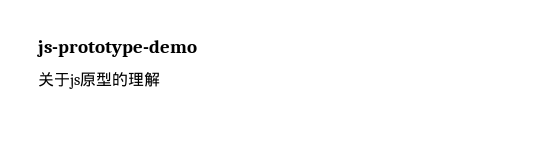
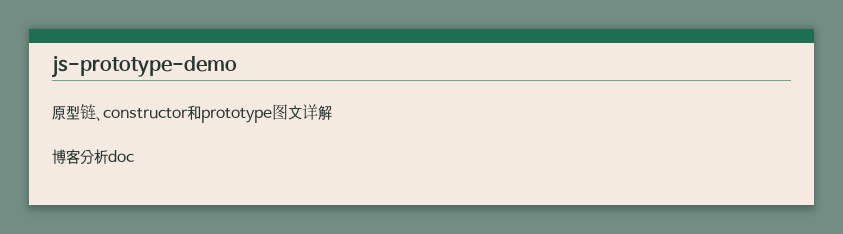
- 关于js原型的理解
+ 原型链、constructor和prototype图文详解
+ 博客分析doc

